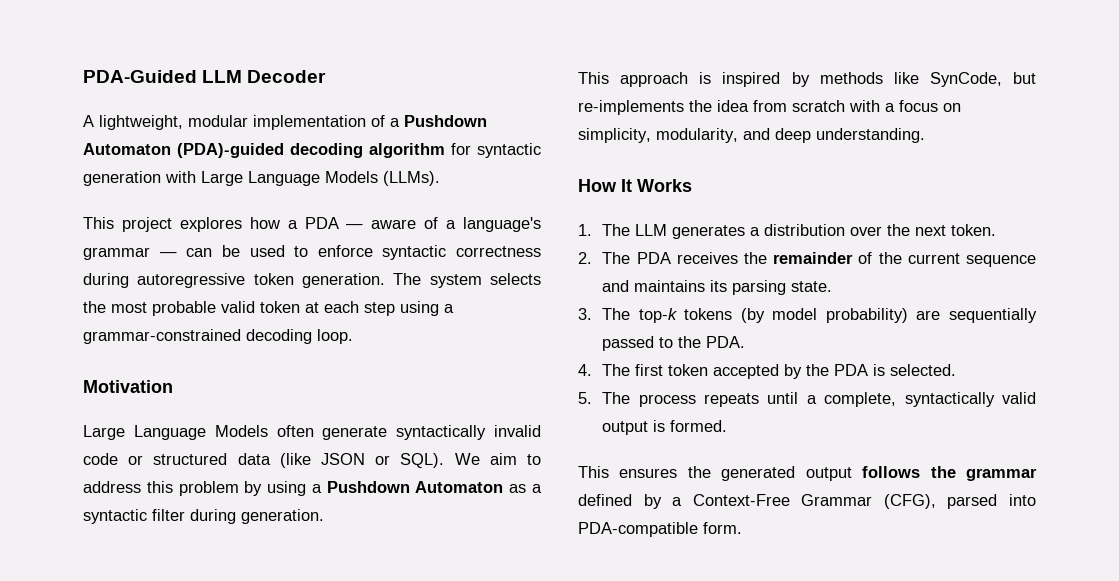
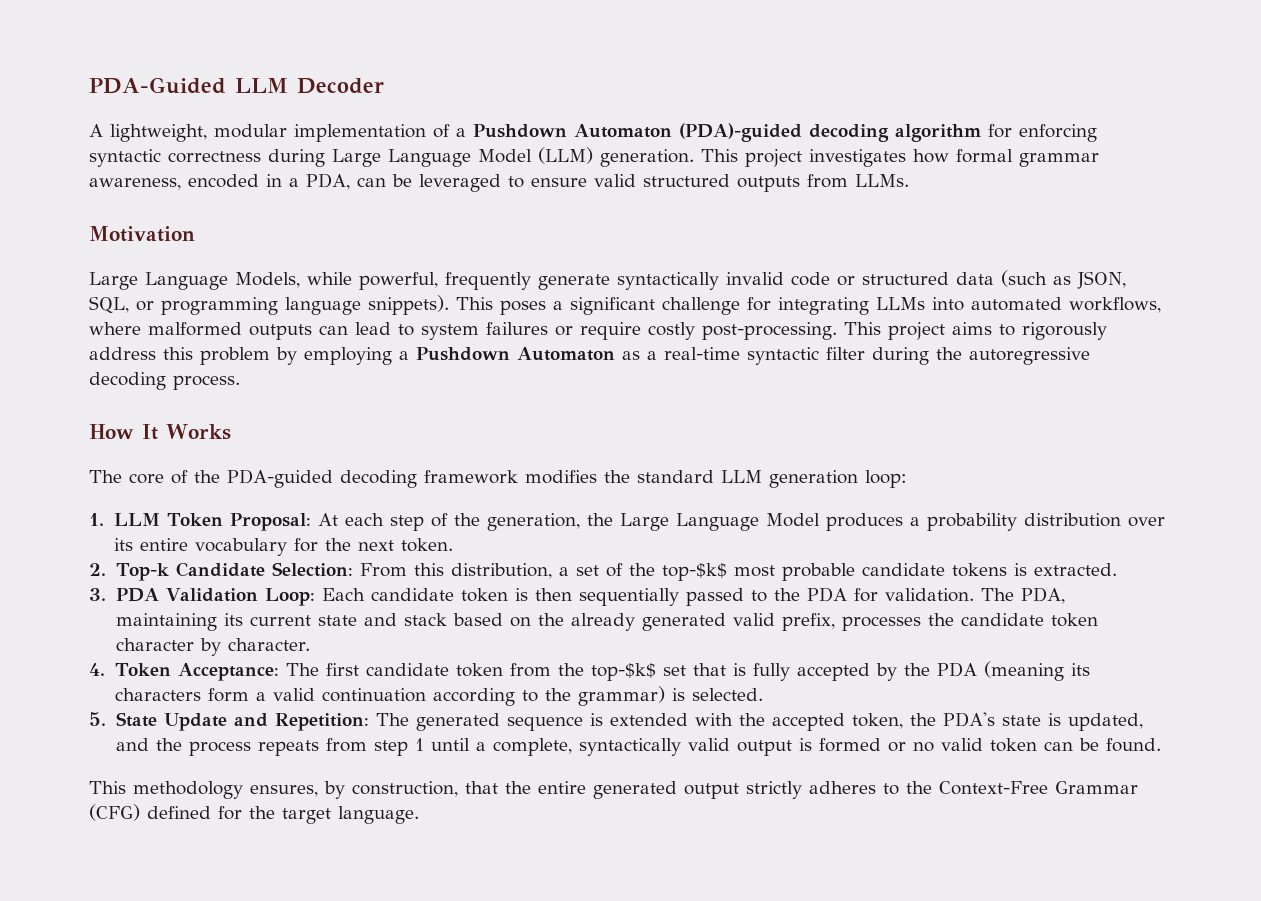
- A lightweight, modular implementation of a Pushdown Automaton (PDA)-guided decoding algorithm for syntactic generation with Large Language Models (LLMs).
- This project explores how a PDA — aware of a language's grammar — can be used to enforce syntactic correctness during autoregressive token generation. The system selects the most probable valid token at each step using a grammar-constrained decoding loop.
+ A lightweight, modular implementation of a Pushdown Automaton (PDA)-guided decoding algorithm for enforcing syntactic correctness during Large Language Model (LLM) generation. This project investigates how formal grammar awareness, encoded in a PDA, can be leveraged to ensure valid structured outputs from LLMs.
- Large Language Models often generate syntactically invalid code or structured data (like JSON or SQL). We aim to address this problem by using a Pushdown Automaton as a syntactic filter during generation.
- This approach is inspired by methods like SynCode, but re-implements the idea from scratch with a focus on simplicity, modularity, and deep understanding.
+ Large Language Models, while powerful, frequently generate syntactically invalid code or structured data (such as JSON, SQL, or programming language snippets). This poses a significant challenge for integrating LLMs into automated workflows, where malformed outputs can lead to system failures or require costly post-processing. This project aims to rigorously address this problem by employing a Pushdown Automaton as a real-time syntactic filter during the autoregressive decoding process.
  How It Works
- 1. The LLM generates a distribution over the next token.
- 2. The PDA receives the remainder of the current sequence and maintains its parsing state.
- 3. The top-k tokens (by model probability) are sequentially passed to the PDA.
- 4. The first token accepted by the PDA is selected.
- 5. The process repeats until a complete, syntactically valid output is formed.
- This ensures the generated output follows the grammar defined by a Context-Free Grammar (CFG), parsed into PDA-compatible form.
+ The core of the PDA-guided decoding framework modifies the standard LLM generation loop:
+ 1. LLM Token Proposal: At each step of the generation, the Large Language Model produces a probability distribution over its entire vocabulary for the next token.
+ 2. Top-k Candidate Selection: From this distribution, a set of the top-$k$ most probable candidate tokens is extracted.
+ 3. PDA Validation Loop: Each candidate token is then sequentially passed to the PDA for validation. The PDA, maintaining its current state and stack based on the already generated valid prefix, processes the candidate token character by character.
+ 4. Token Acceptance: The first candidate token from the top-$k$ set that is fully accepted by the PDA (meaning its characters form a valid continuation according to the grammar) is selected.
+ 5. State Update and Repetition: The generated sequence is extended with the accepted token, the PDA's state is updated, and the process repeats from step 1 until a complete, syntactically valid output is formed or no valid token can be found.
+ This methodology ensures, by construction, that the entire generated output strictly adheres to the Context-Free Grammar (CFG) defined for the target language.

